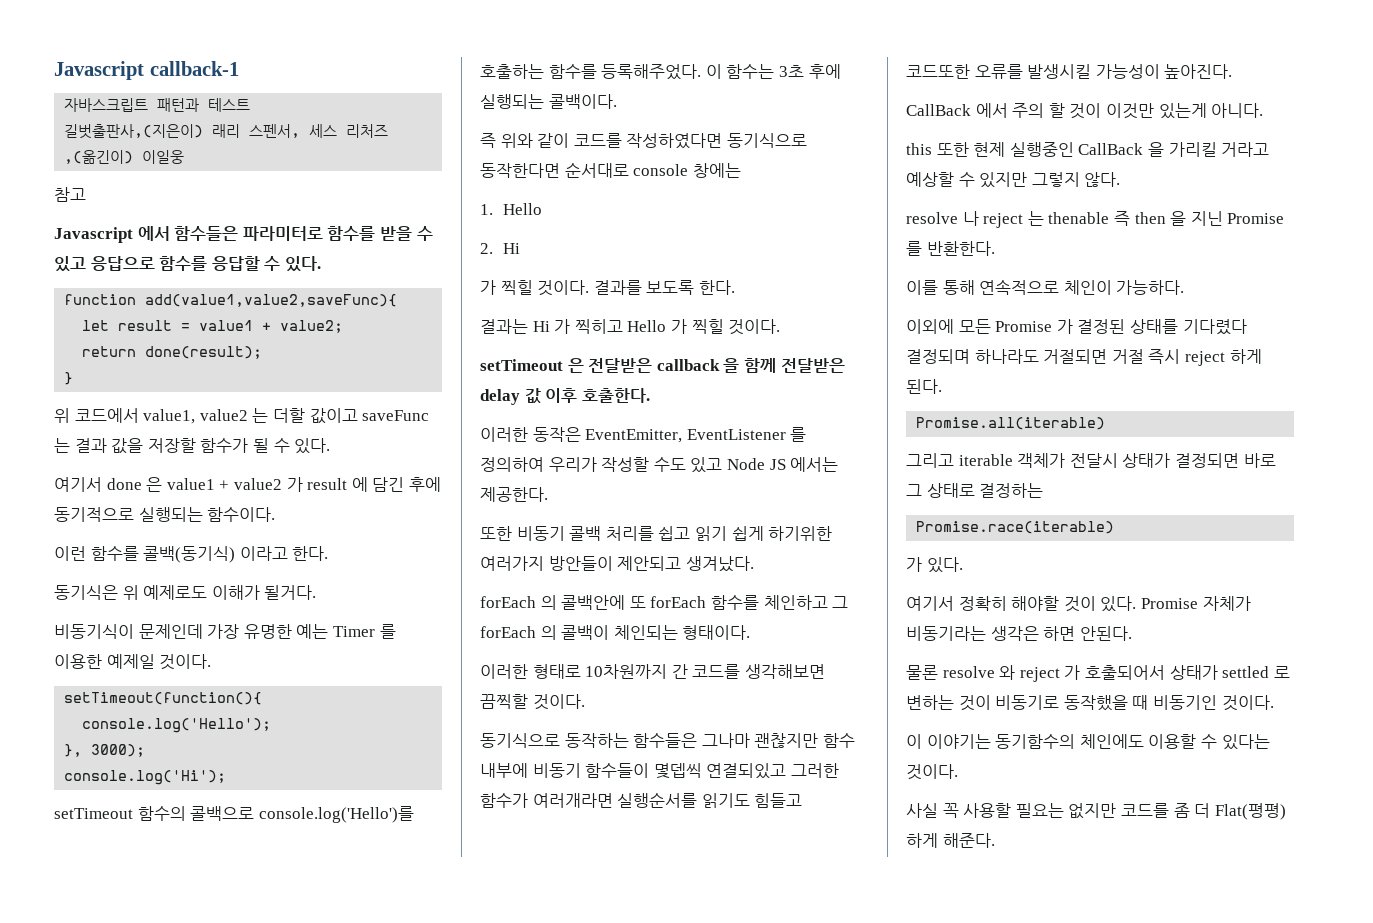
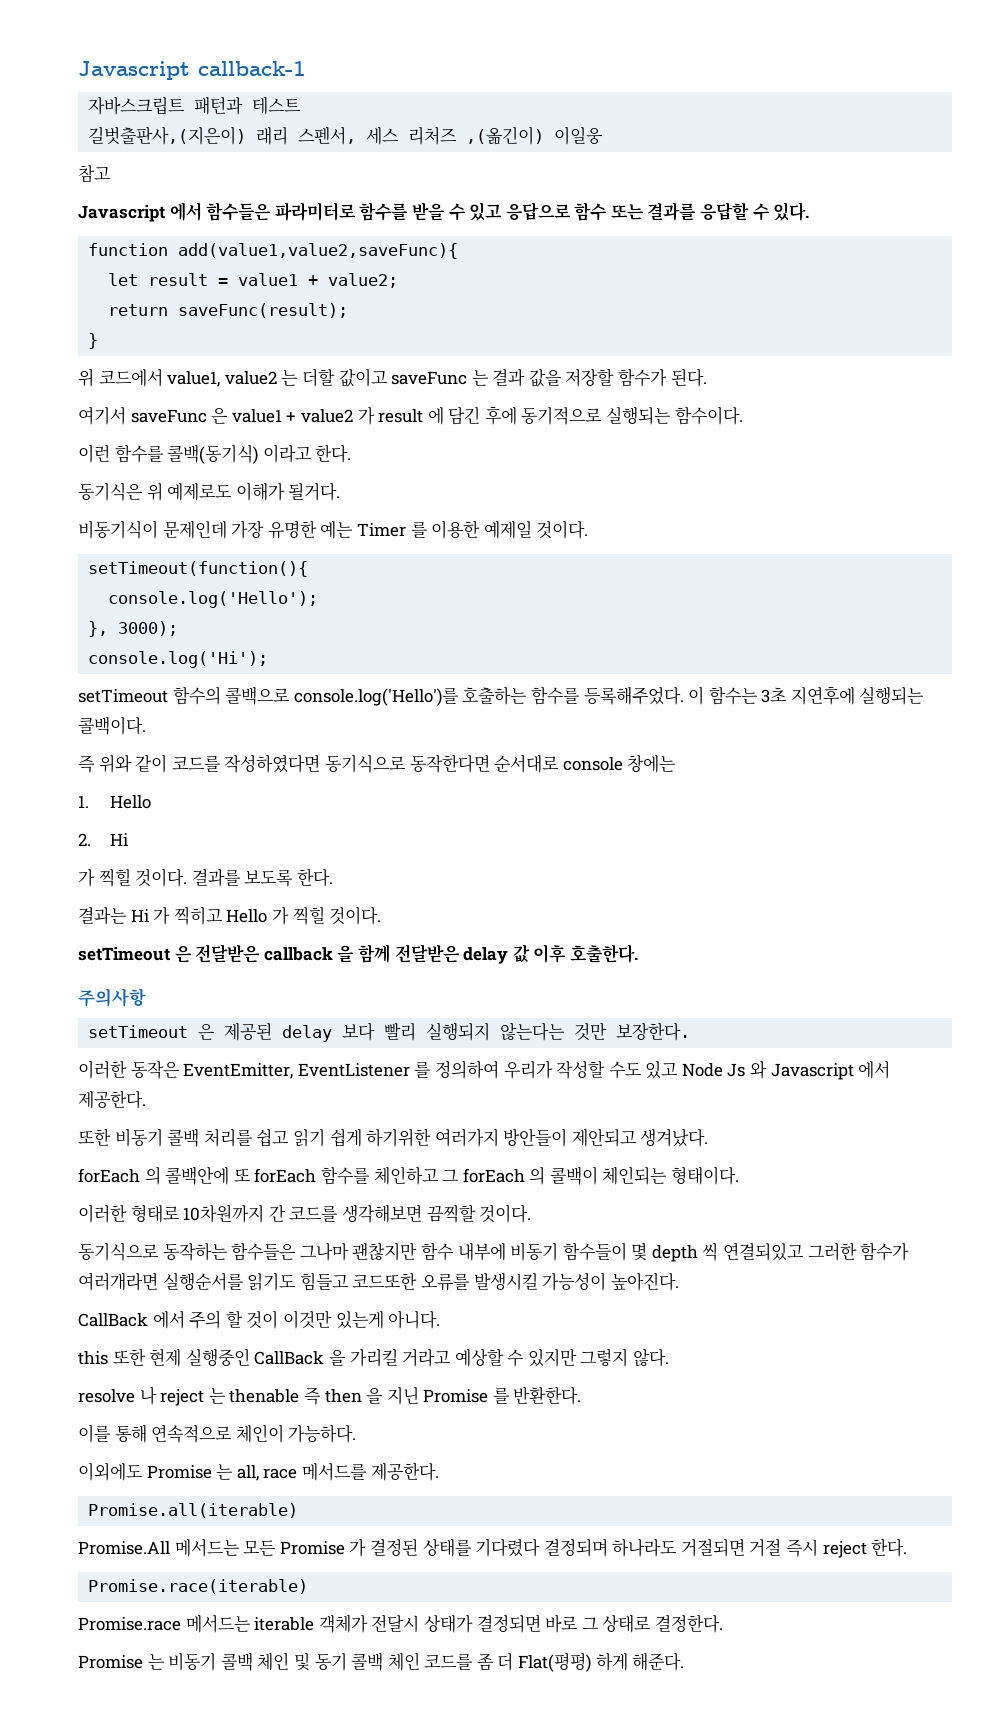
- Javascript 에서 함수들은 파라미터로 함수를 받을 수 있고 응답으로 함수를 응답할 수 있다.
+ Javascript 에서 함수들은 파라미터로 함수를 받을 수 있고 응답으로 함수 또는 결과를 응답할 수 있다.
- return done(result);
+ return saveFunc(result);
- 위 코드에서 value1, value2 는 더할 값이고 saveFunc 는 결과 값을 저장할 함수가 될 수 있다.
- 여기서 done 은 value1 + value2 가 result 에 담긴 후에 동기적으로 실행되는 함수이다.
+ 위 코드에서 value1, value2 는 더할 값이고 saveFunc 는 결과 값을 저장할 함수가 된다.
+ 여기서 saveFunc 은 value1 + value2 가 result 에 담긴 후에 동기적으로 실행되는 함수이다.
- 이 함수는 3초 후에 실행되는 콜백이다.
+ 이 함수는 3초 지연후에 실행되는 콜백이다.
+ 주의사항
+ setTimeout 은 제공된 delay 보다 빨리 실행되지 않는다는 것만 보장한다.
- 이러한 동작은 EventEmitter, EventListener 를 정의하여 우리가 작성할 수도 있고 Node JS 에서는 제공한다.
+ 이러한 동작은 EventEmitter, EventListener 를 정의하여 우리가 작성할 수도 있고 Node Js 와 Javascript 에서 제공한다.
- 동기식으로 동작하는 함수들은 그나마 괜찮지만 함수 내부에 비동기 함수들이 몇뎁씩 연결되있고 그러한 함수가 여러개라면 실행순서를 읽기도 힘들고 코드또한 오류를 발생시킬 가능성이 높아진다.
+ 동기식으로 동작하는 함수들은 그나마 괜찮지만 함수 내부에 비동기 함수들이 몇 depth 씩 연결되있고 그러한 함수가 여러개라면 실행순서를 읽기도 힘들고 코드또한 오류를 발생시킬 가능성이 높아진다.
- 이외에 모든 Promise 가 결정된 상태를 기다렸다 결정되며 하나라도 거절되면 거절 즉시 reject 하게 된다.
+ 이외에도 Promise 는 all, race 메서드를 제공한다.
  Promise.all(iterable)
- 그리고 iterable 객체가 전달시 상태가 결정되면 바로 그 상태로 결정하는
+ Promise.All 메서드는 모든 Promise 가 결정된 상태를 기다렸다 결정되며 하나라도 거절되면 거절 즉시 reject 한다.
  Promise.race(iterable)
- 가 있다.
- 여기서 정확히 해야할 것이 있다. Promise 자체가 비동기라는 생각은 하면 안된다.
- 물론 resolve 와 reject 가 호출되어서 상태가 settled 로 변하는 것이 비동기로 동작했을 때 비동기인 것이다.
- 이 이야기는 동기함수의 체인에도 이용할 수 있다는 것이다.
- 사실 꼭 사용할 필요는 없지만 코드를 좀 더 Flat(평평) 하게 해준다.
+ Promise.race 메서드는 iterable 객체가 전달시 상태가 결정되면 바로 그 상태로 결정한다.
+ Promise 는 비동기 콜백 체인 및 동기 콜백 체인 코드를 좀 더 Flat(평평) 하게 해준다.

